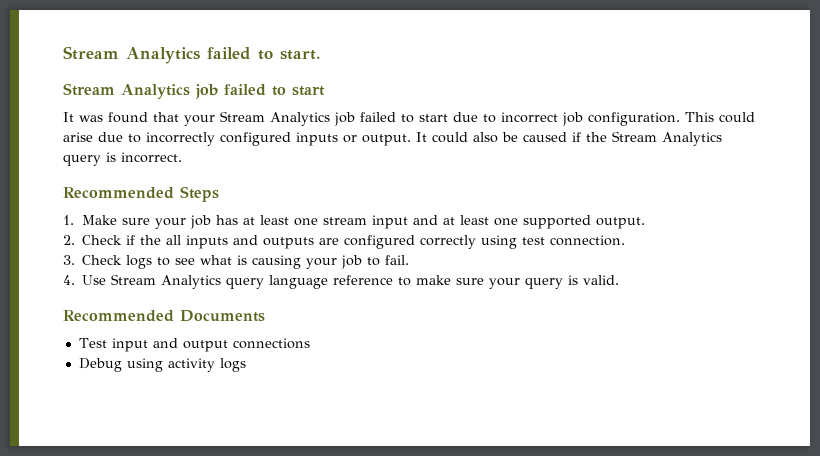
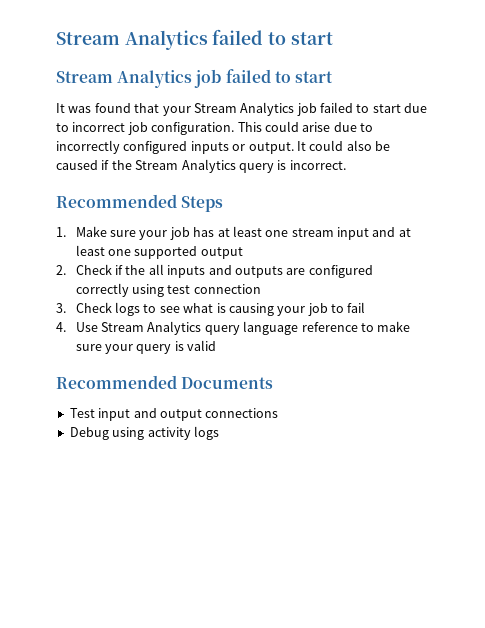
- Stream Analytics failed to start.
+ Stream Analytics failed to start
- 1. Make sure your job has at least one stream input and at least one supported output.
+ 1. Make sure your job has at least one stream input and at least one supported output
- 2. Check if the all inputs and outputs are configured correctly using test connection.
+ 2. Check if the all inputs and outputs are configured correctly using test connection
- 3. Check logs to see what is causing your job to fail.
+ 3. Check logs to see what is causing your job to fail
- 4. Use Stream Analytics query language reference to make sure your query is valid.
+ 4. Use Stream Analytics query language reference to make sure your query is valid

